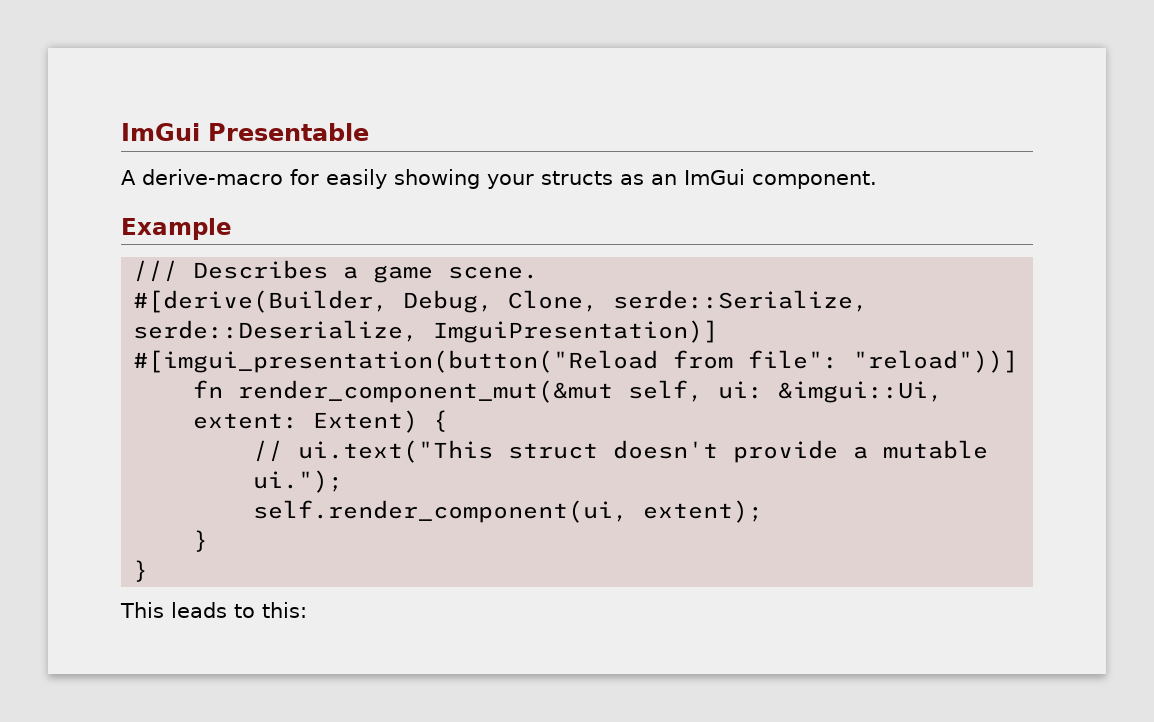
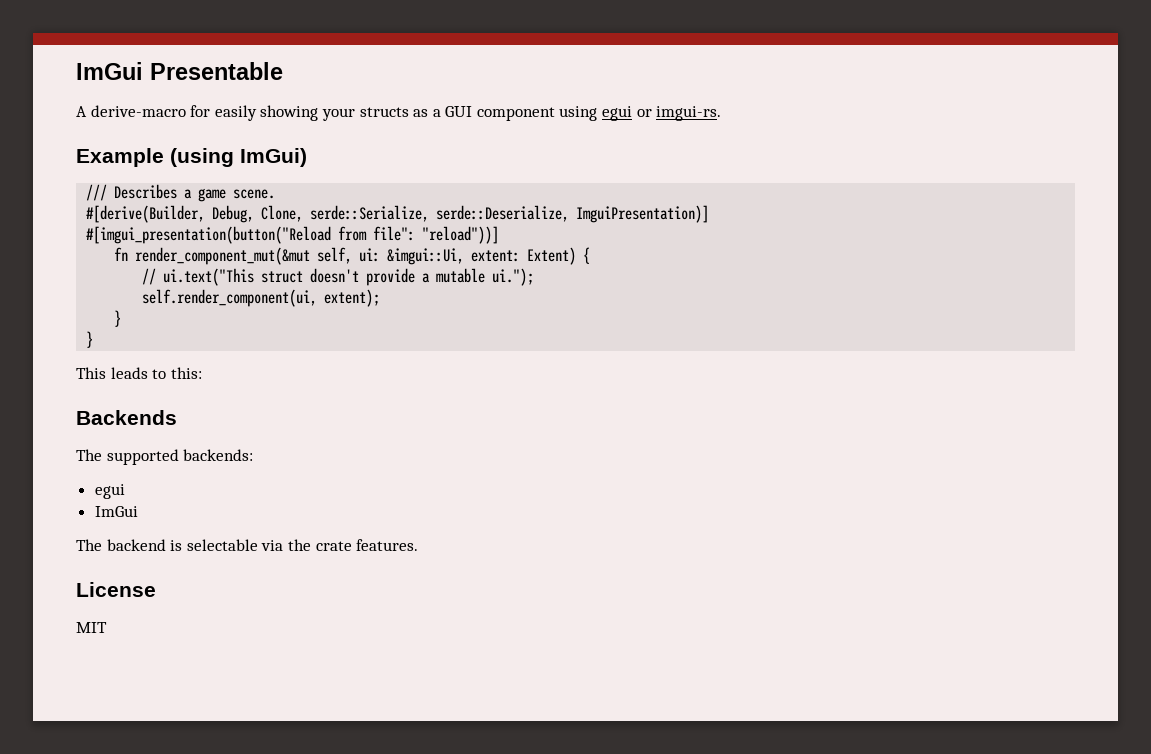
- A derive-macro for easily showing your structs as an ImGui component.
+ A derive-macro for easily showing your structs as a GUI component using egui or imgui-rs.
- Example
+ Example (using ImGui)
+ Backends
+ The supported backends:
+ egui
+ ImGui
+ The backend is selectable via the crate features.
+ License
+ MIT

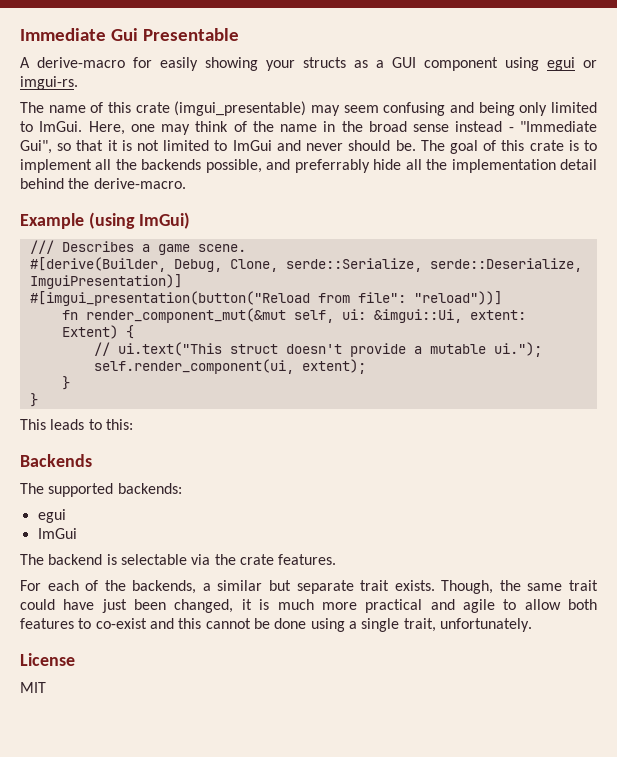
- ImGui Presentable
+ Immediate Gui Presentable
+ The name of this crate (imgui_presentable) may seem confusing and being only limited to ImGui. Here, one may think of the name in the broad sense instead - "Immediate Gui", so that it is not limited to ImGui and never should be. The goal of this crate is to implement all the backends possible, and preferrably hide all the implementation detail behind the derive-macro.
+ For each of the backends, a similar but separate trait exists. Though, the same trait could have just been changed, it is much more practical and agile to allow both features to co-exist and this cannot be done using a single trait, unfortunately.

